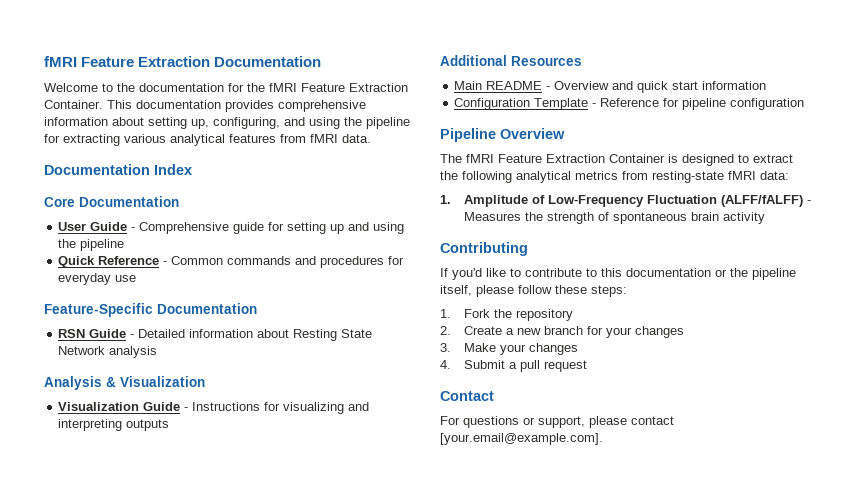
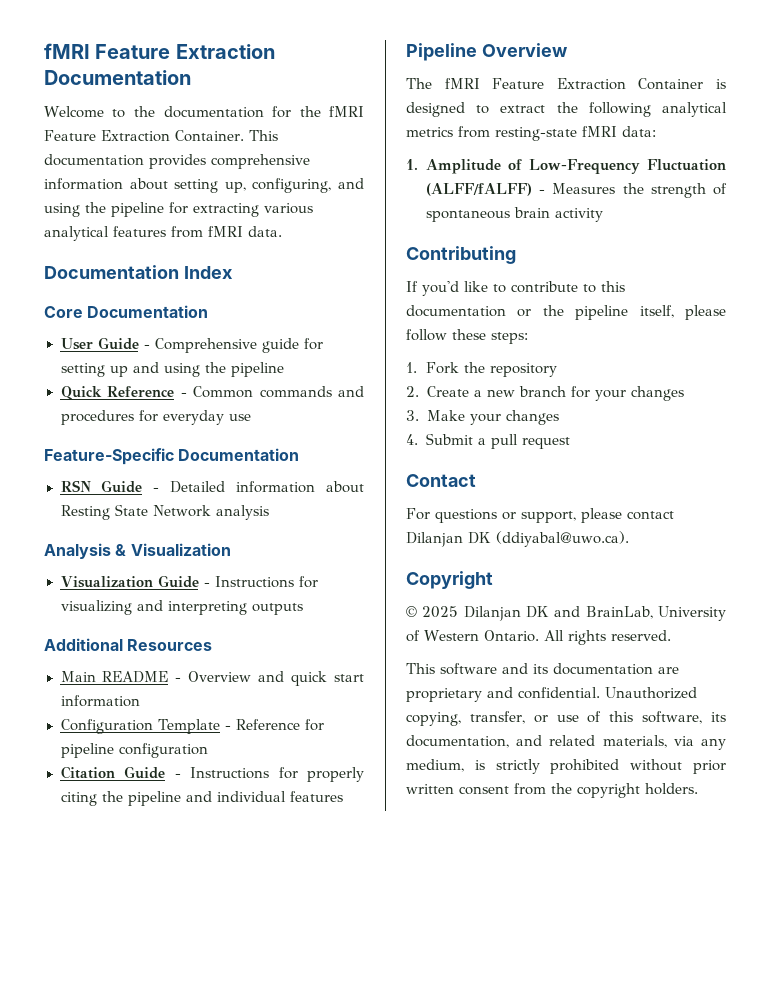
+ Citation Guide - Instructions for properly citing the pipeline and individual features
- For questions or support, please contact [your.email@example.com].
+ For questions or support, please contact Dilanjan DK (ddiyabal@uwo.ca).
+ Copyright
+ © 2025 Dilanjan DK and BrainLab, University of Western Ontario. All rights reserved.
+ This software and its documentation are proprietary and confidential. Unauthorized copying, transfer, or use of this software, its documentation, and related materials, via any medium, is strictly prohibited without prior written consent from the copyright holders.

